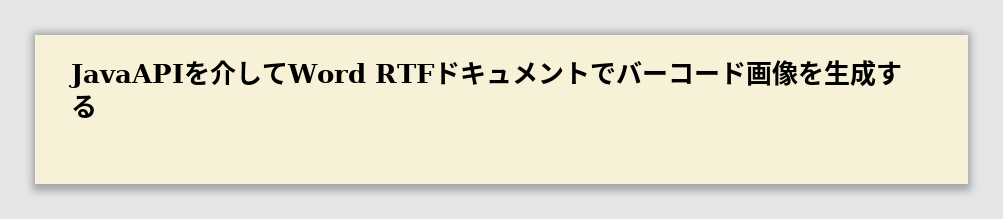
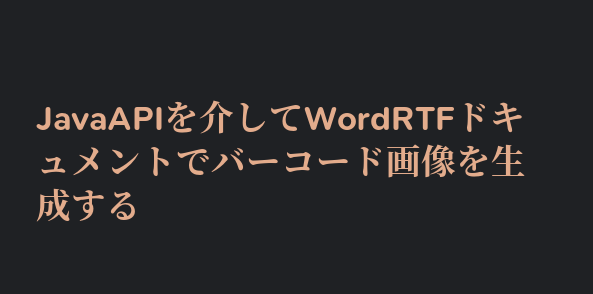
- JavaAPIを介してWord RTFドキュメントでバーコード画像を生成する
+ JavaAPIを介してWordRTFドキュメントでバーコード画像を生成する

